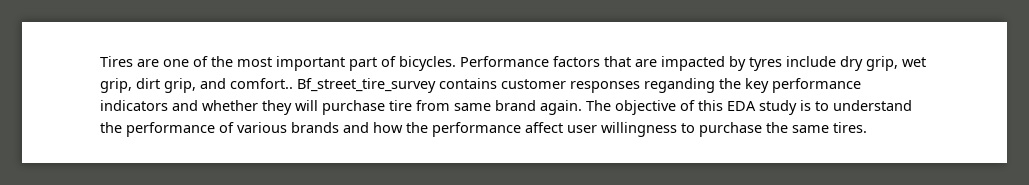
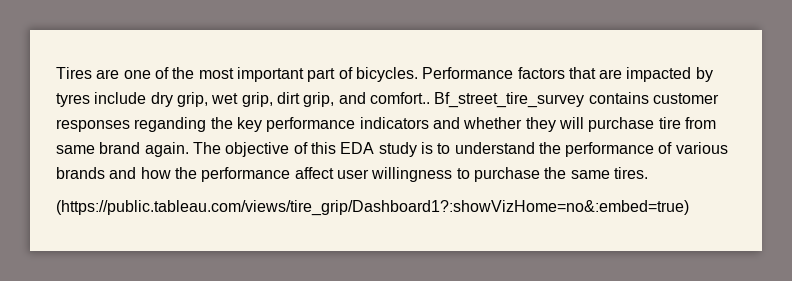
+ (https://public.tableau.com/views/tire_grip/Dashboard1?:showVizHome=no&:embed=true)

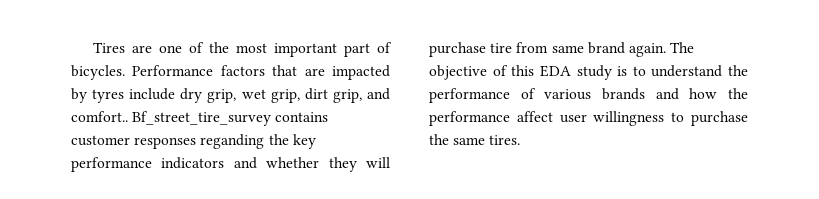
- (https://public.tableau.com/views/tire_grip/Dashboard1?:showVizHome=no&:embed=true)

